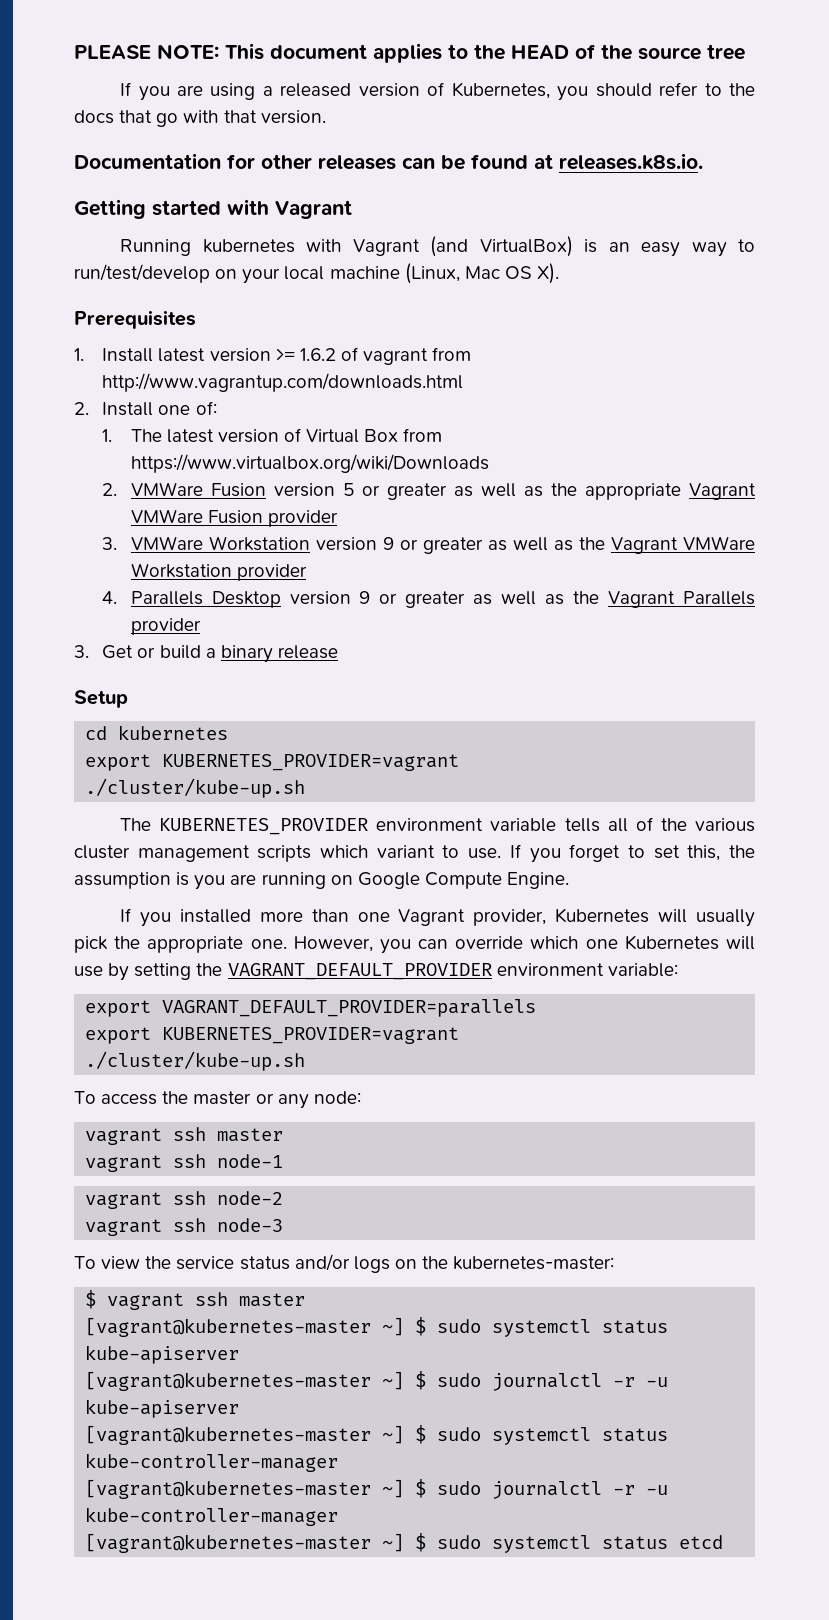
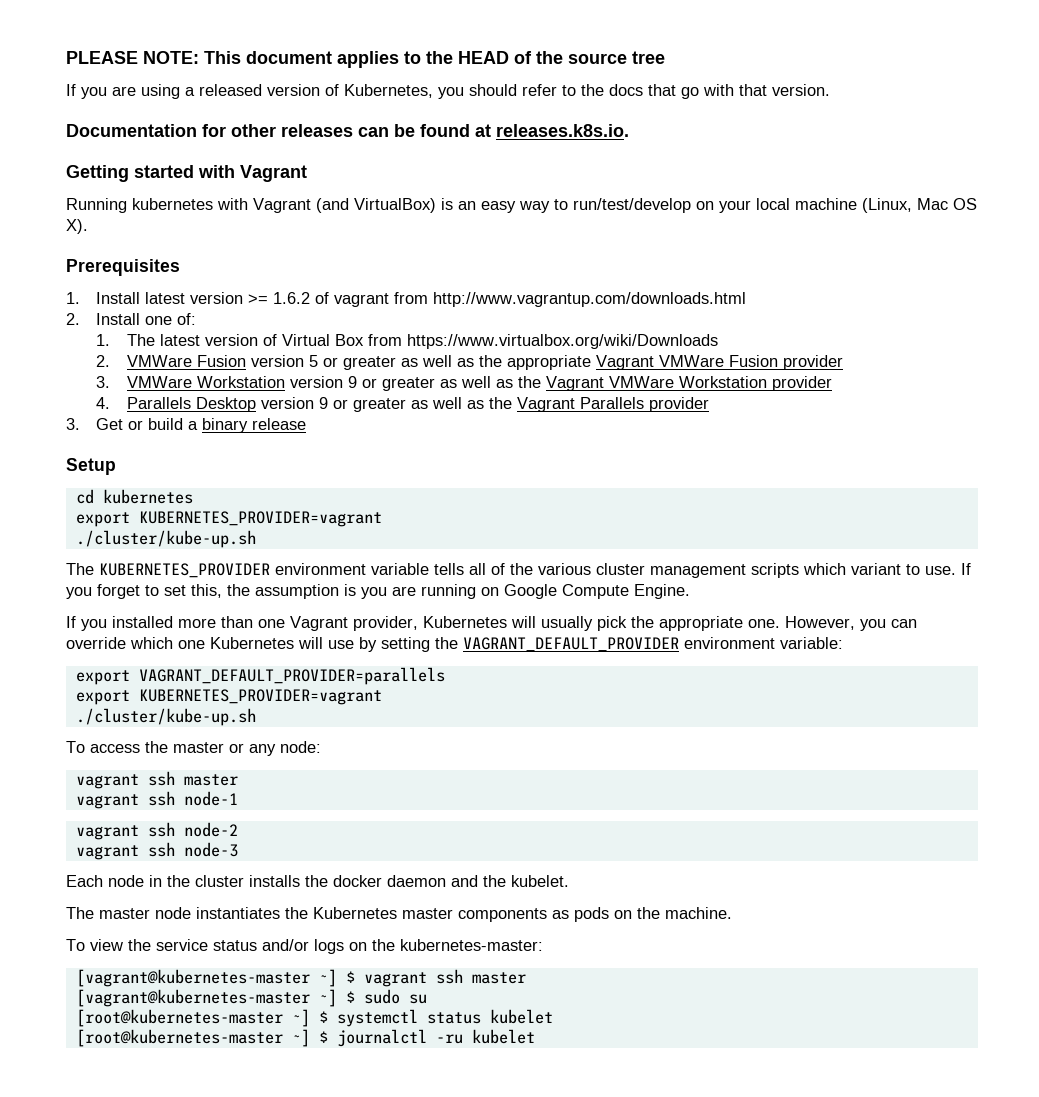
+ Each node in the cluster installs the docker daemon and the kubelet.
+ The master node instantiates the Kubernetes master components as pods on the machine.
- $ vagrant ssh master
+ [vagrant@kubernetes-master ~] $ vagrant ssh master
- [vagrant@kubernetes-master ~] $ sudo systemctl status kube-apiserver
- [vagrant@kubernetes-master ~] $ sudo journalctl -r -u kube-apiserver
- [vagrant@kubernetes-master ~] $ sudo systemctl status kube-controller-manager
- [vagrant@kubernetes-master ~] $ sudo journalctl -r -u kube-controller-manager
- [vagrant@kubernetes-master ~] $ sudo systemctl status etcd
+ [vagrant@kubernetes-master ~] $ sudo su
+ [root@kubernetes-master ~] $ systemctl status kubelet
+ [root@kubernetes-master ~] $ journalctl -ru kubelet

